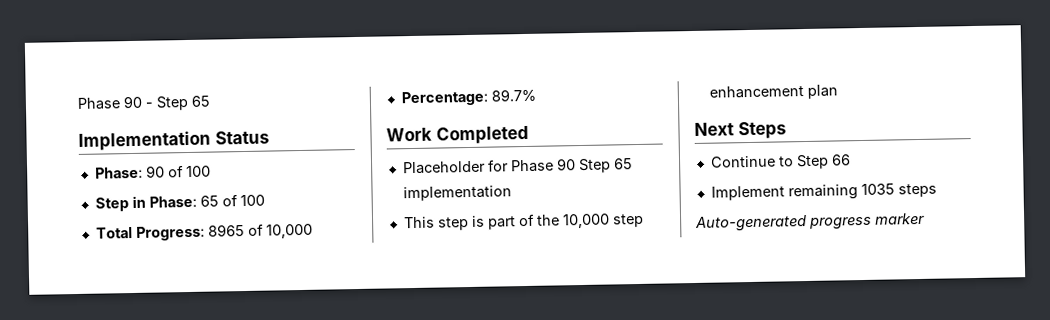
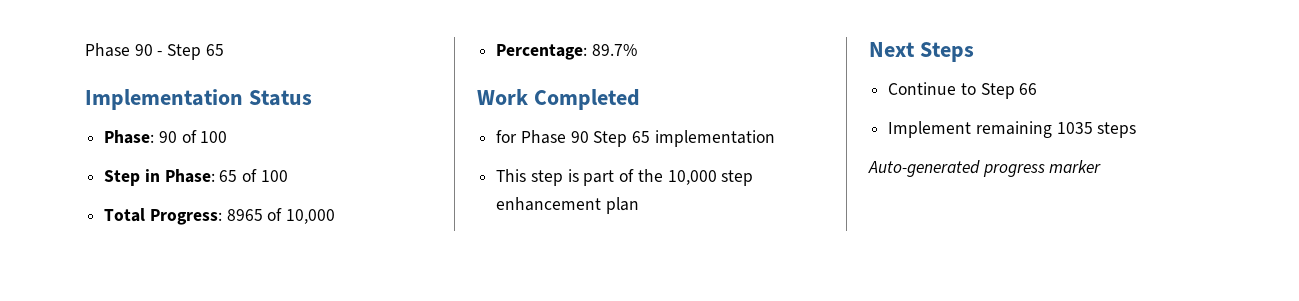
- Placeholder for Phase 90 Step 65 implementation
+ for Phase 90 Step 65 implementation

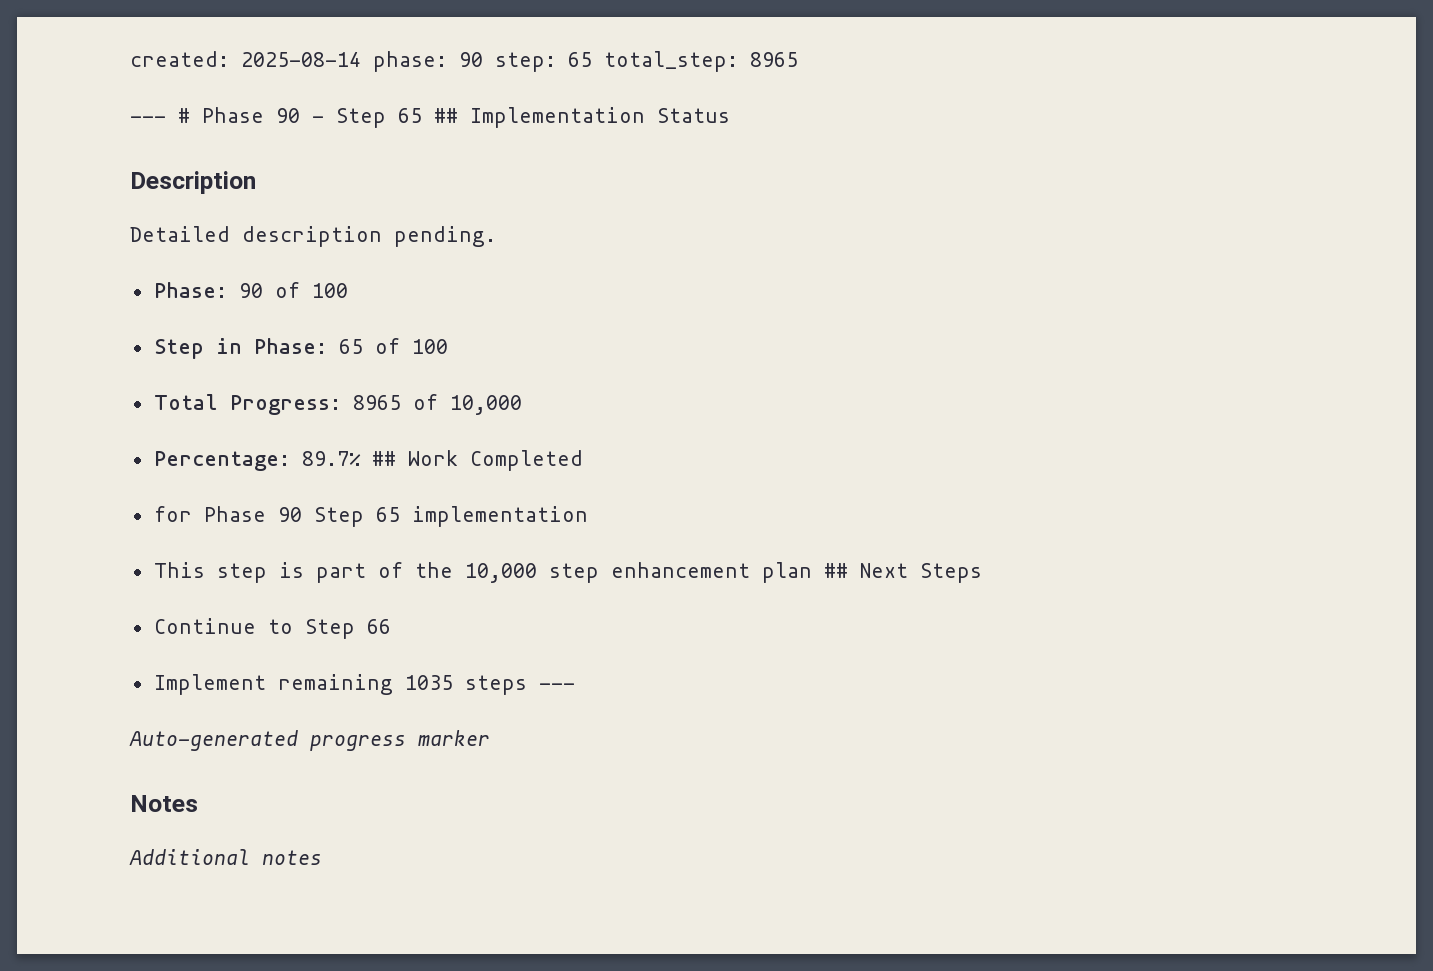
- Phase 90 - Step 65
- Implementation Status
+ created: 2025-08-14 phase: 90 step: 65 total_step: 8965
+ --- # Phase 90 - Step 65 ## Implementation Status
+ Description
+ Detailed description pending.
- Percentage: 89.7%
- Work Completed
+ Percentage: 89.7% ## Work Completed
- This step is part of the 10,000 step enhancement plan
- Next Steps
+ This step is part of the 10,000 step enhancement plan ## Next Steps
- Implement remaining 1035 steps
+ Implement remaining 1035 steps ---
+ Notes
+ Additional notes

